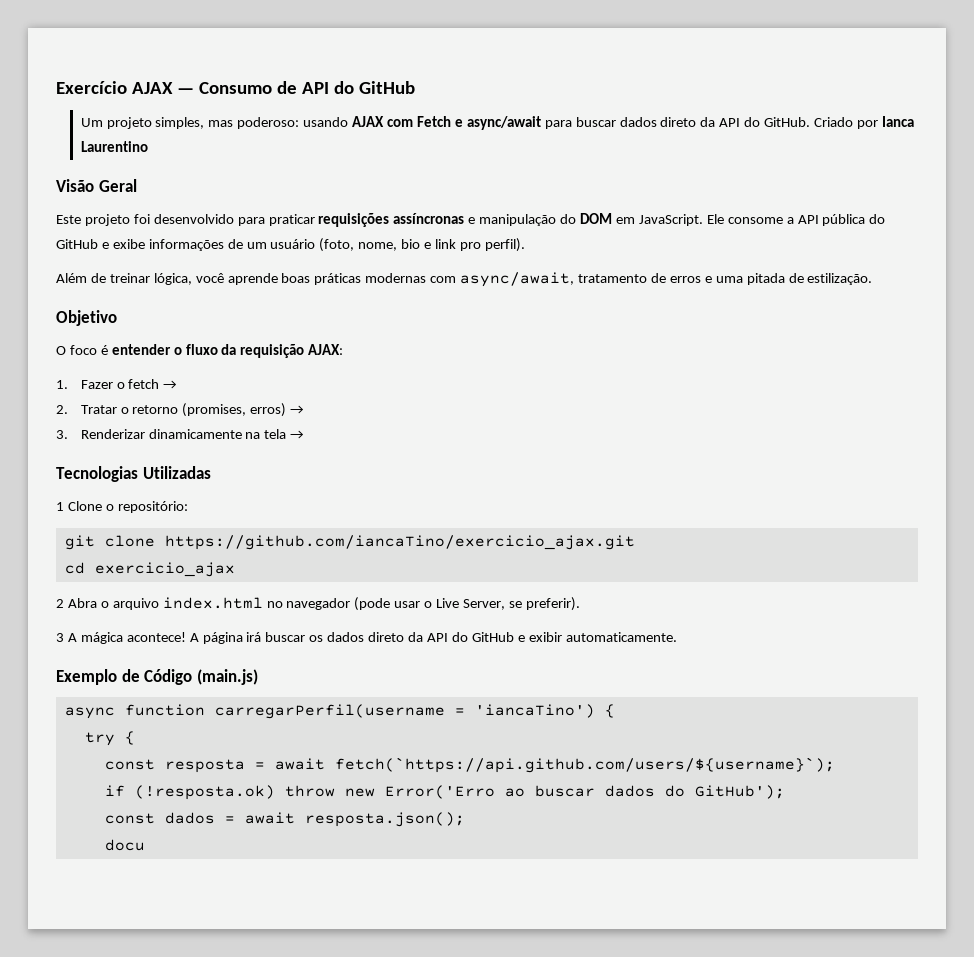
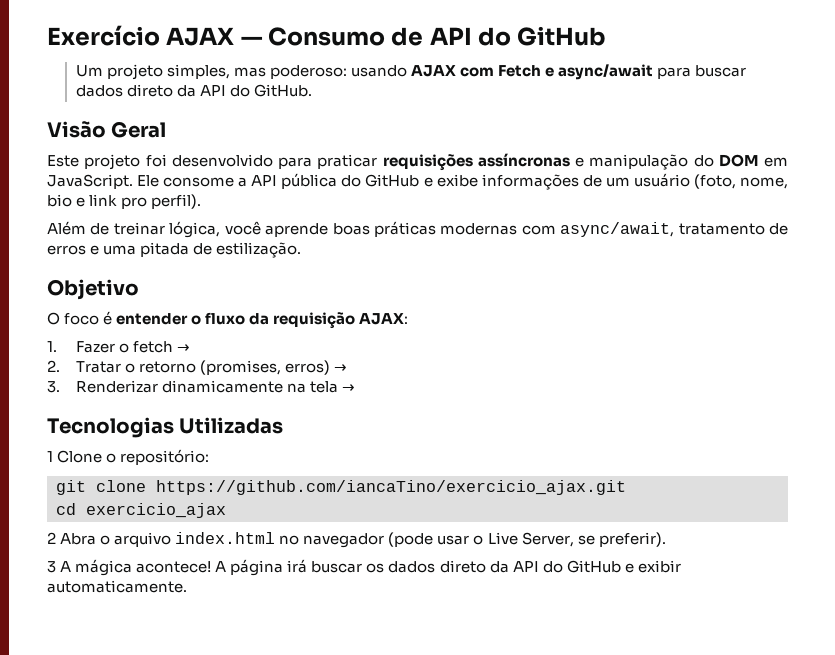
- Criado por Ianca Laurentino
- Exemplo de Código (main.js)
- async function carregarPerfil(username = 'iancaTino') {
- try {
- const resposta = await fetch(`https://api.github.com/users/${username}`);
- if (!resposta.ok) throw new Error('Erro ao buscar dados do GitHub');
- const dados = await resposta.json();
- docu

